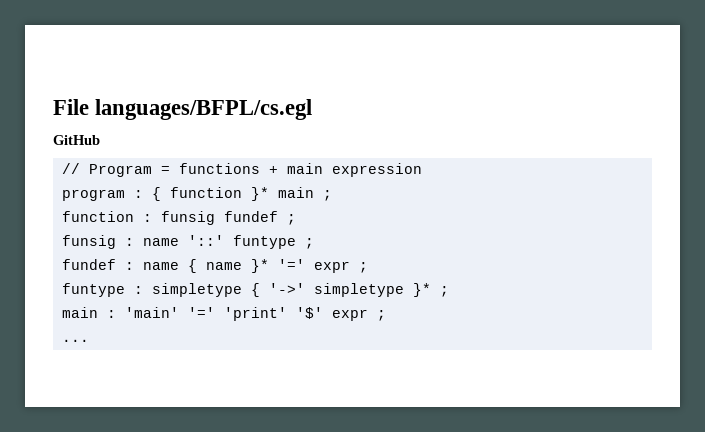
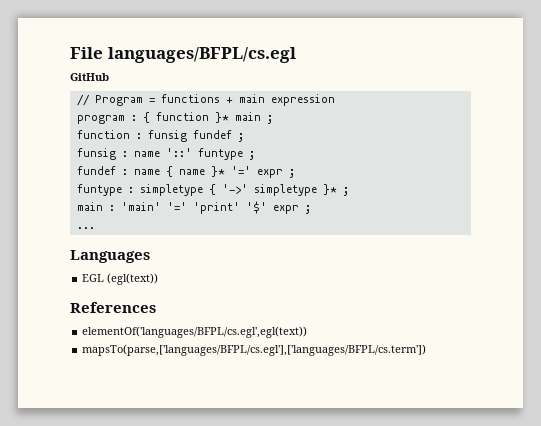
+ Languages
+ EGL (egl(text))
+ References
+ elementOf('languages/BFPL/cs.egl',egl(text))
+ mapsTo(parse,['languages/BFPL/cs.egl'],['languages/BFPL/cs.term'])

